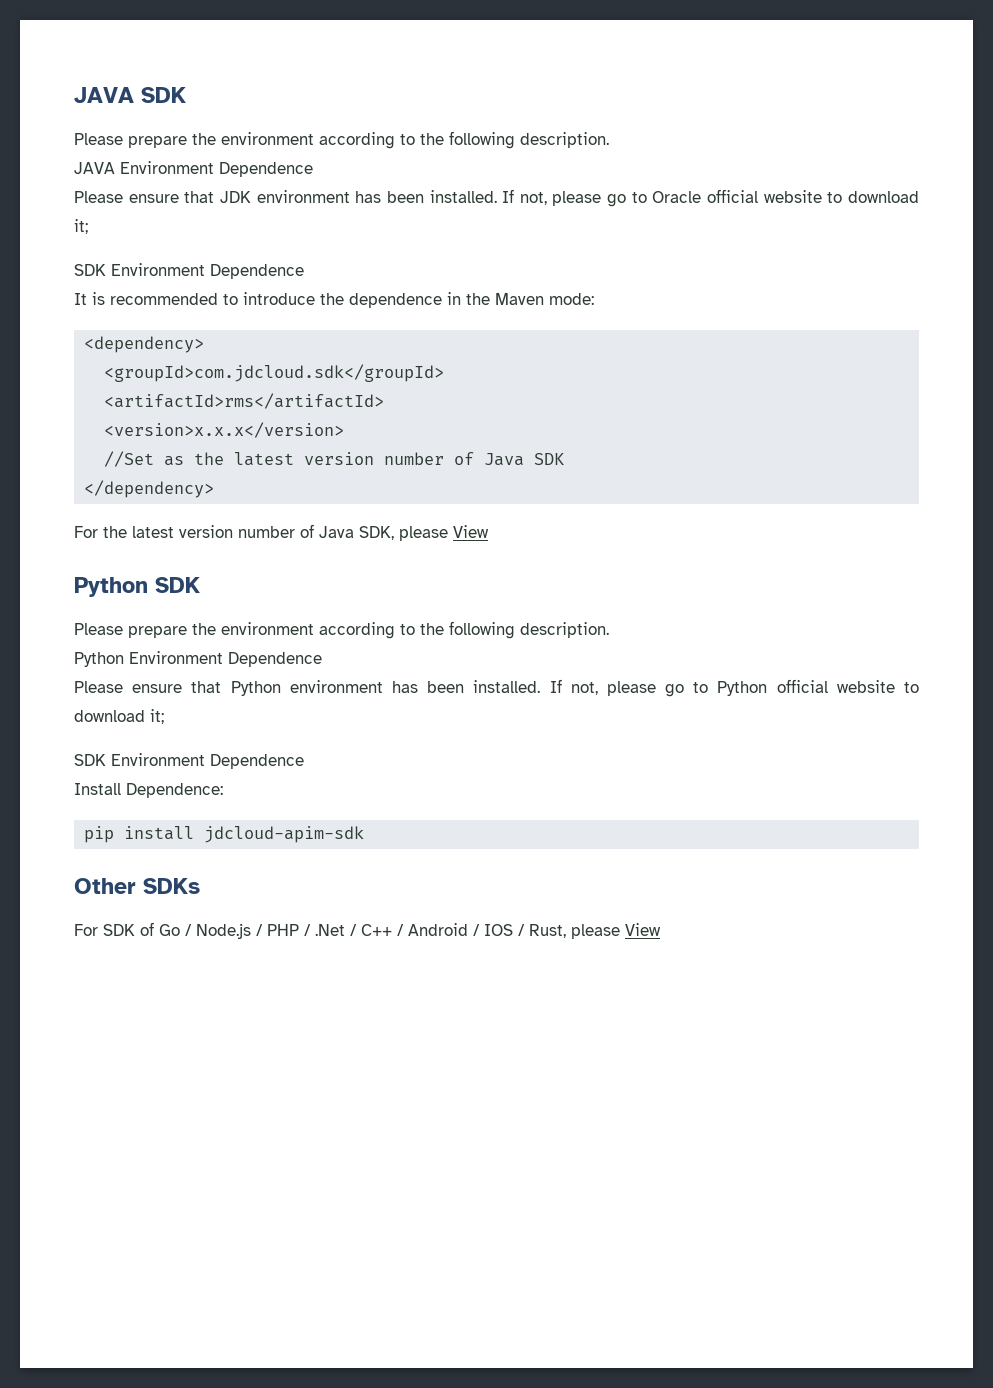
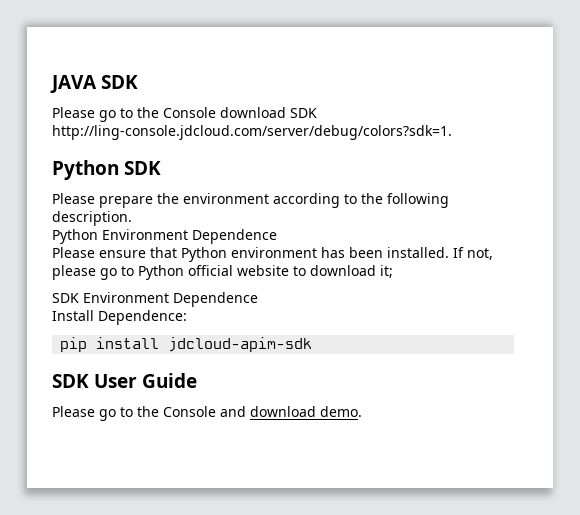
  JAVA SDK
- Please prepare the environment according to the following description.
- JAVA Environment Dependence
- Please ensure that JDK environment has been installed. If not, please go to Oracle official website to download it;
- SDK Environment Dependence
- It is recommended to introduce the dependence in the Maven mode:
- <dependency>
- <groupId>com.jdcloud.sdk</groupId>
- <artifactId>rms</artifactId>
- <version>x.x.x</version>
- //Set as the latest version number of Java SDK
- </dependency>
- For the latest version number of Java SDK, please View
+ Please go to the Console download SDK http://ling-console.jdcloud.com/server/debug/colors?sdk=1.
- Other SDKs
- For SDK of Go / Node.js / PHP / .Net / C++ / Android / IOS / Rust, please View
+ SDK User Guide
+ Please go to the Console and download demo.

